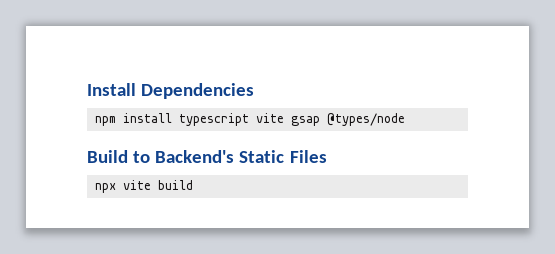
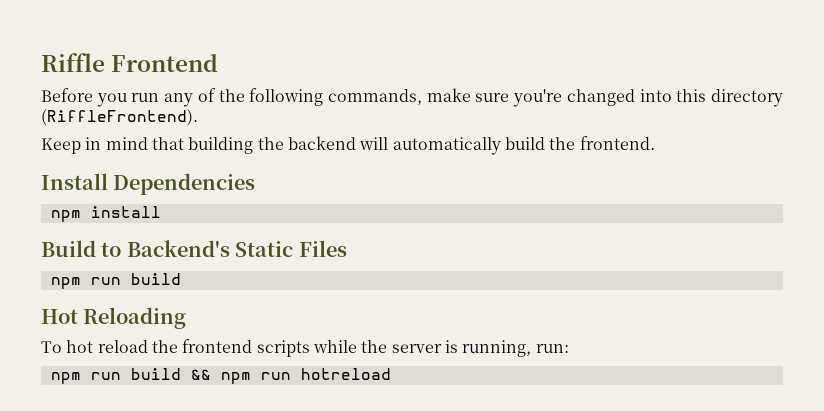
+ Riffle Frontend
+ Before you run any of the following commands, make sure you're changed into this directory (RiffleFrontend).
+ Keep in mind that building the backend will automatically build the frontend.
- npm install typescript vite gsap @types/node
+ npm install
  Build to Backend's Static Files
- npx vite build
+ npm run build
+ Hot Reloading
+ To hot reload the frontend scripts while the server is running, run:
+ npm run build && npm run hotreload

